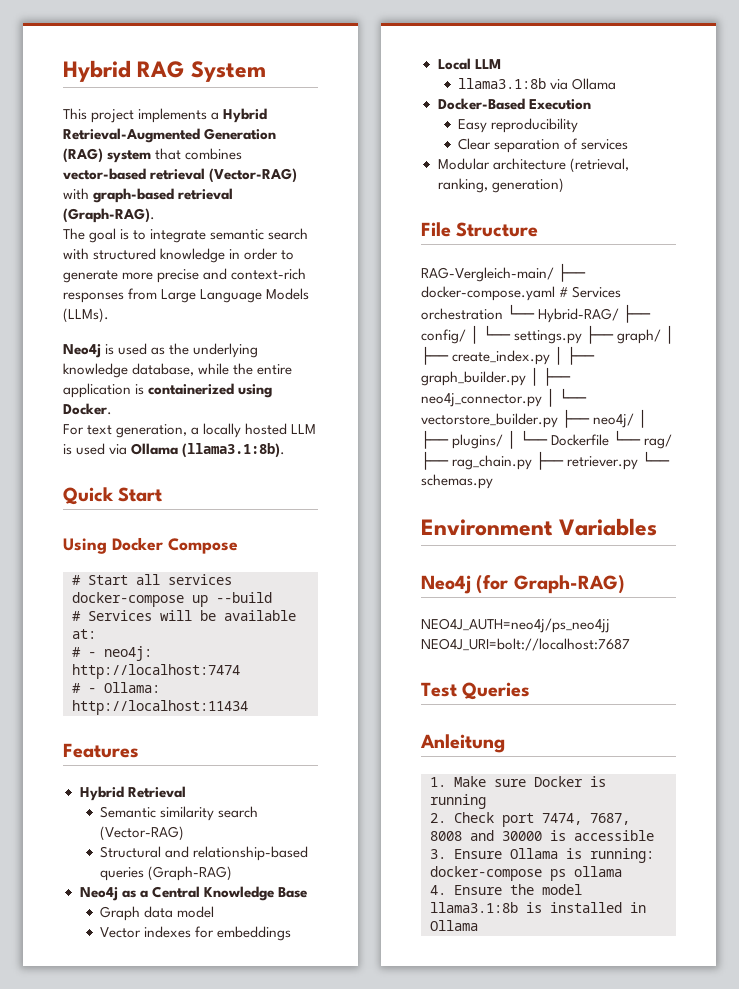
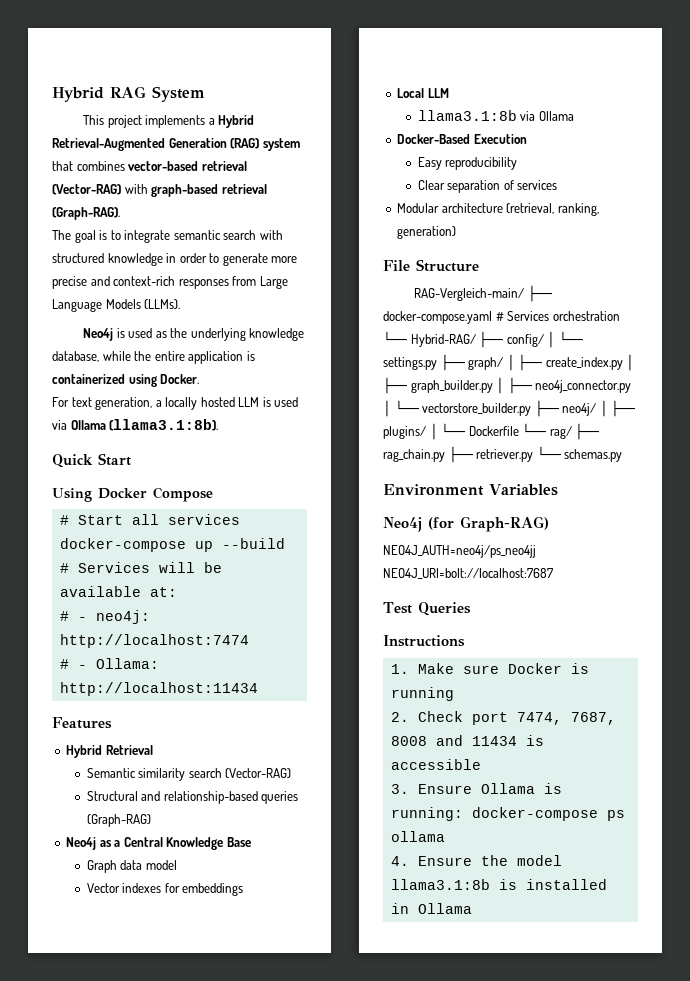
- Anleitung
+ Instructions
- 2. Check port 7474, 7687, 8008 and 30000 is accessible
+ 2. Check port 7474, 7687, 8008 and 11434 is accessible

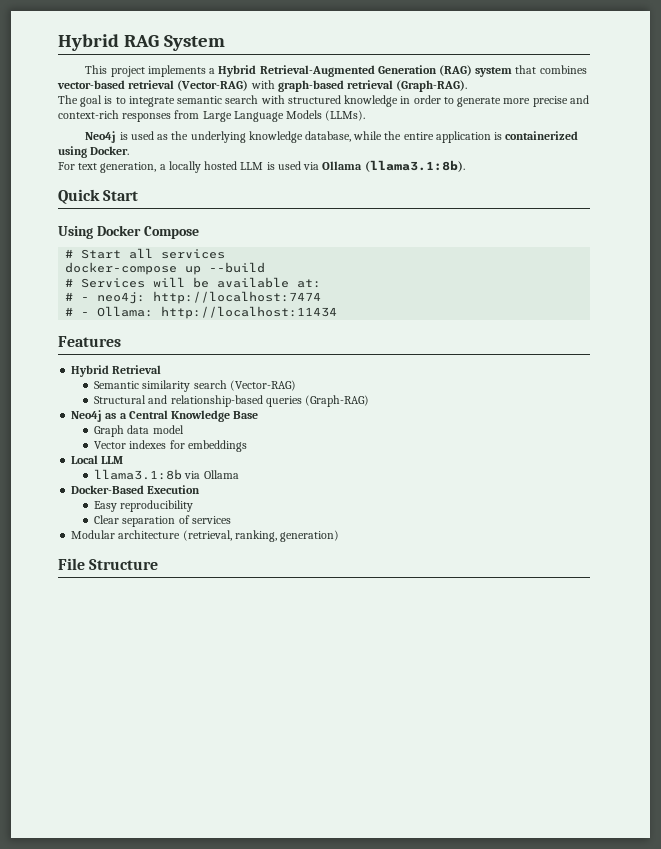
- RAG-Vergleich-main/ ├── docker-compose.yaml # Services orchestration └── Hybrid-RAG/ ├── config/ │ └── settings.py ├── graph/ │ ├── create_index.py │ ├── graph_builder.py │ ├── neo4j_connector.py │ └── vectorstore_builder.py ├── neo4j/ │ ├── plugins/ │ └── Dockerfile └── rag/ ├── rag_chain.py ├── retriever.py └── schemas.py
- Environment Variables
- Neo4j (for Graph-RAG)
- NEO4J_AUTH=neo4j/ps_neo4jj NEO4J_URI=bolt://localhost:7687
- Test Queries
- Instructions
- 1. Make sure Docker is running
- 2. Check port 7474, 7687, 8008 and 11434 is accessible
- 3. Ensure Ollama is running: docker-compose ps ollama
- 4. Ensure the model llama3.1:8b is installed in Ollama

